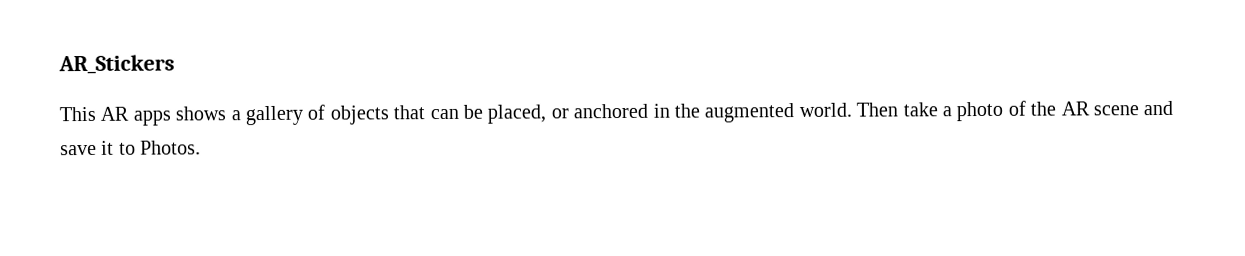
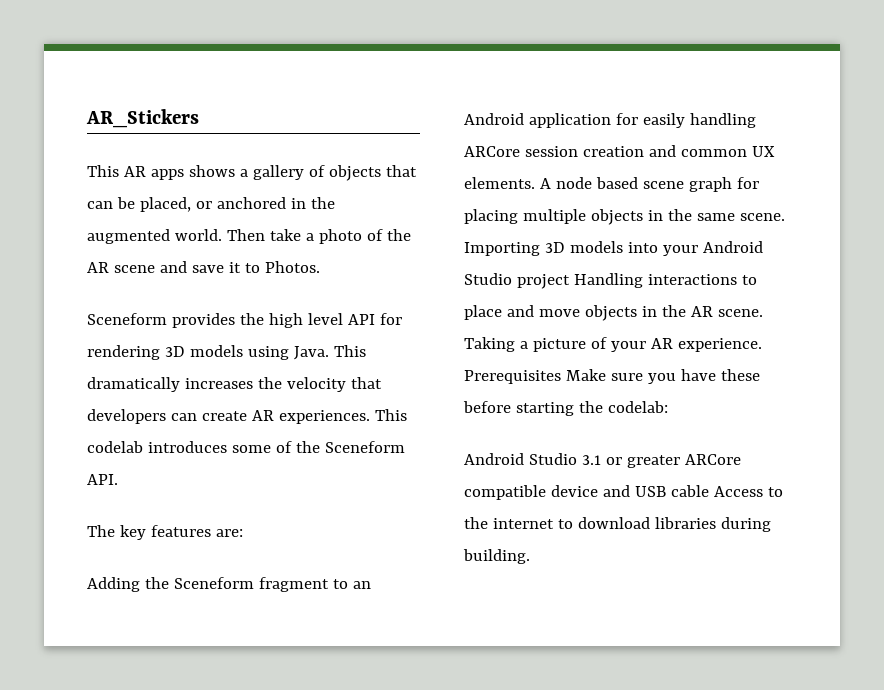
+ Sceneform provides the high level API for rendering 3D models using Java. This dramatically increases the velocity that developers can create AR experiences. This codelab introduces some of the Sceneform API.
+ The key features are:
+ Adding the Sceneform fragment to an Android application for easily handling ARCore session creation and common UX elements. A node based scene graph for placing multiple objects in the same scene. Importing 3D models into your Android Studio project Handling interactions to place and move objects in the AR scene. Taking a picture of your AR experience. Prerequisites Make sure you have these before starting the codelab:
+ Android Studio 3.1 or greater ARCore compatible device and USB cable Access to the internet to download libraries during building.

